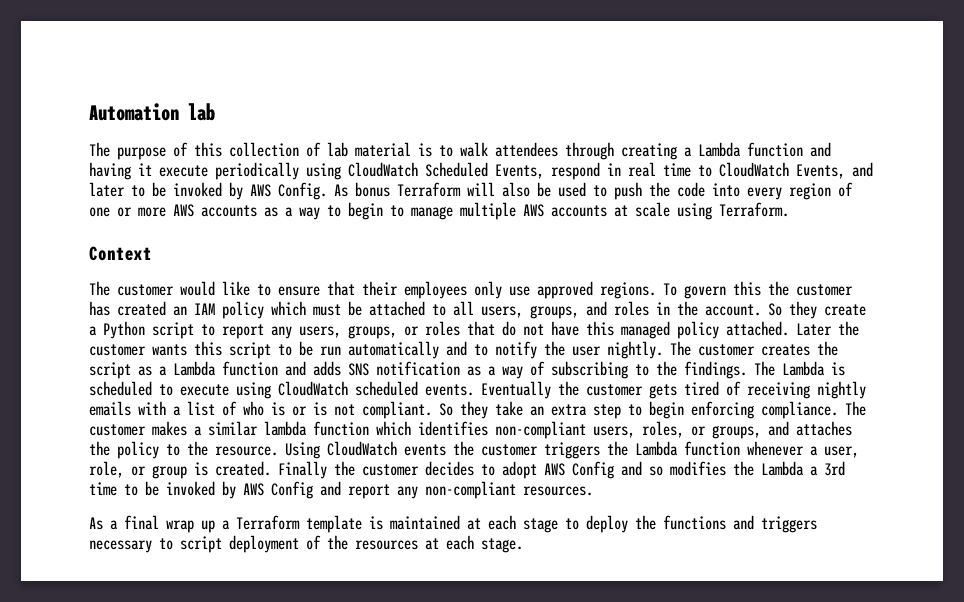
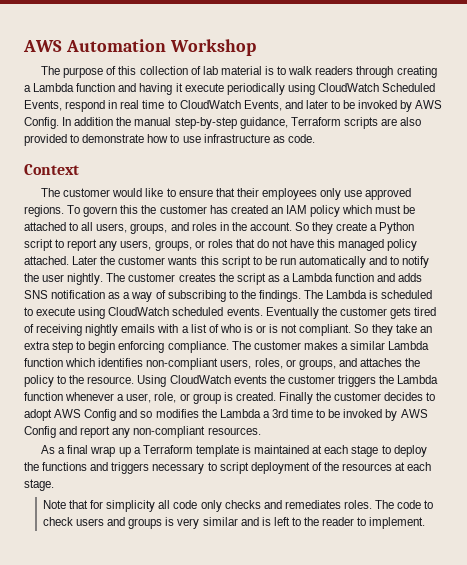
- Automation lab
+ AWS Automation Workshop
- The purpose of this collection of lab material is to walk attendees through creating a Lambda function and having it execute periodically using CloudWatch Scheduled Events, respond in real time to CloudWatch Events, and later to be invoked by AWS Config.
+ The purpose of this collection of lab material is to walk readers through creating a Lambda function and having it execute periodically using CloudWatch Scheduled Events, respond in real time to CloudWatch Events, and later to be invoked by AWS Config.
- As bonus Terraform will also be used to push the code into every region of one or more AWS accounts as a way to begin to manage multiple AWS accounts at scale using Terraform.
+ In addition the manual step-by-step guidance, Terraform scripts are also provided to demonstrate how to use infrastructure as code.
- The customer makes a similar lambda function which identifies non-compliant users, roles, or groups, and attaches the policy to the resource.
+ The customer makes a similar Lambda function which identifies non-compliant users, roles, or groups, and attaches the policy to the resource.
+ Note that for simplicity all code only checks and remediates roles. The code to check users and groups is very similar and is left to the reader to implement.

